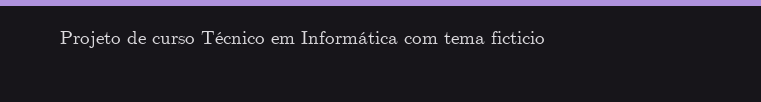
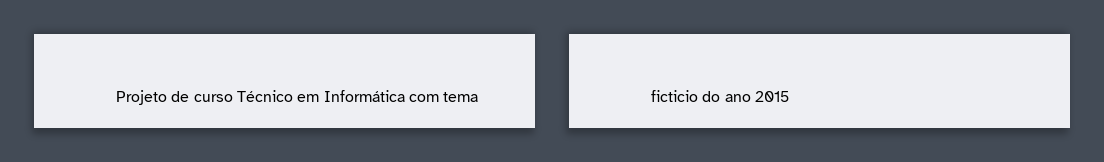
- Projeto de curso Técnico em Informática com tema ficticio
+ Projeto de curso Técnico em Informática com tema ficticio do ano 2015

